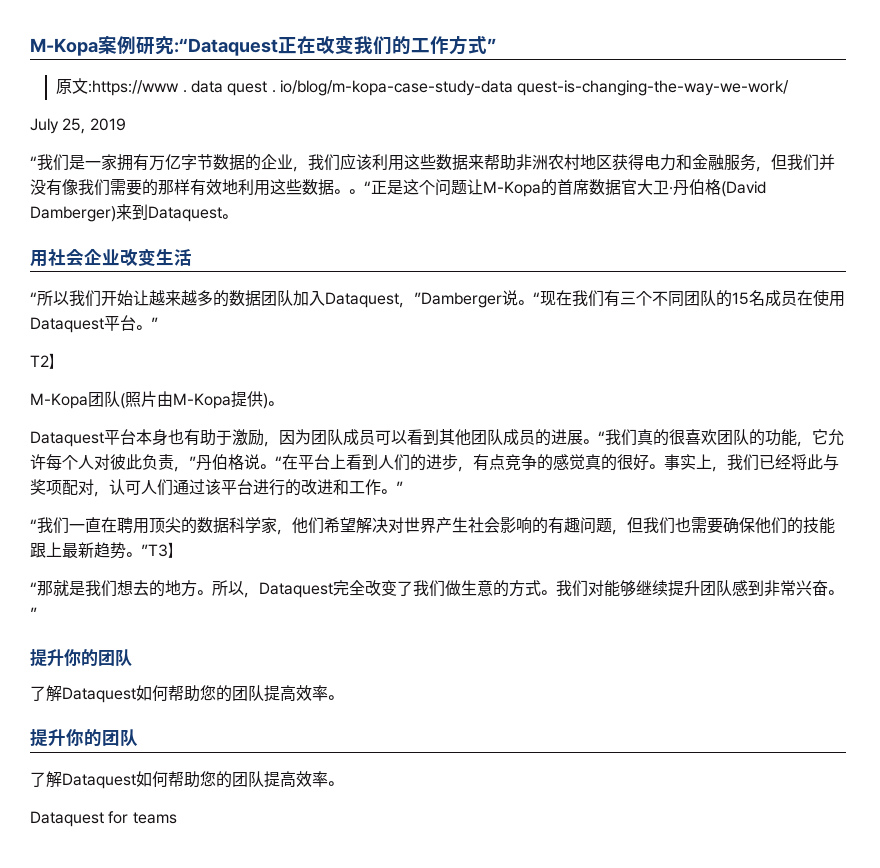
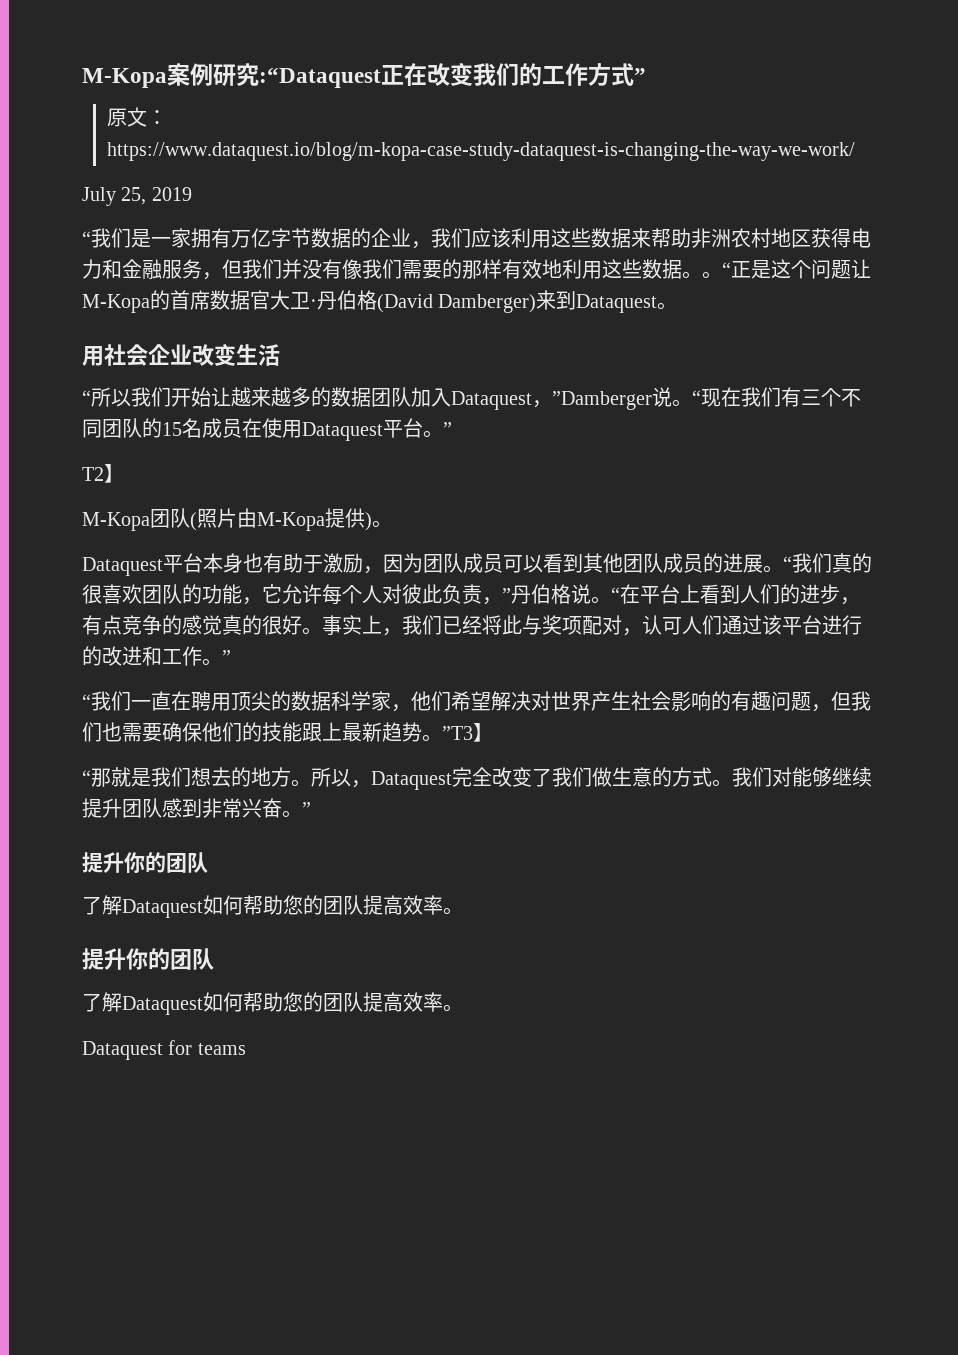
- 原文:https://www . data quest . io/blog/m-kopa-case-study-data quest-is-changing-the-way-we-work/
+ 原文：https://www.dataquest.io/blog/m-kopa-case-study-dataquest-is-changing-the-way-we-work/

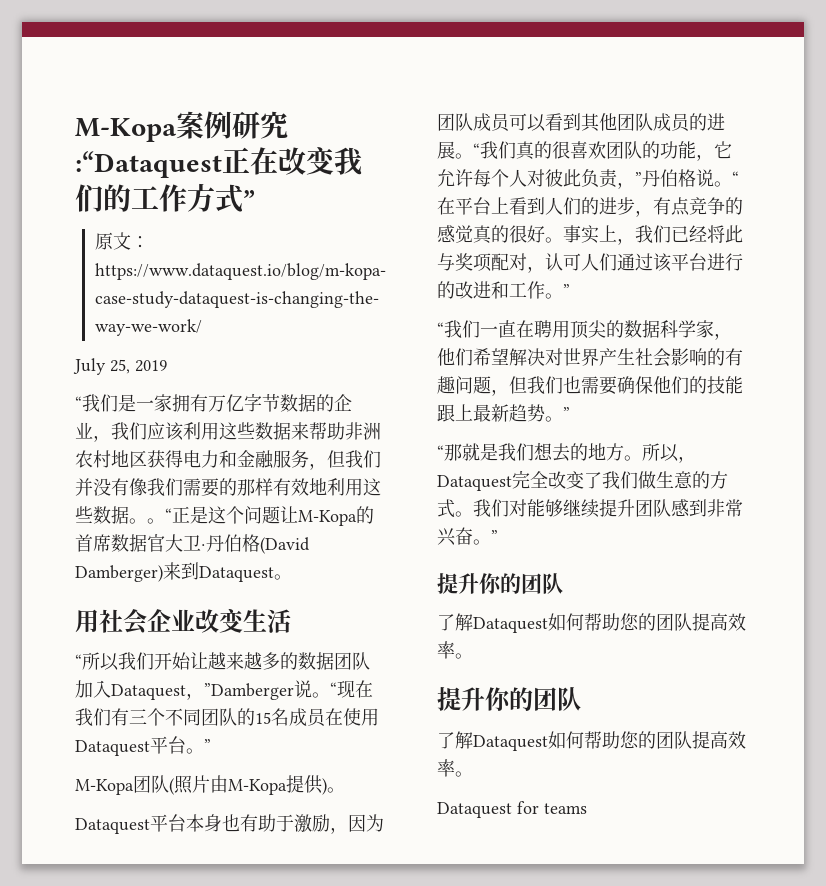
- T2】
- “我们一直在聘用顶尖的数据科学家，他们希望解决对世界产生社会影响的有趣问题，但我们也需要确保他们的技能跟上最新趋势。”T3】
+ “我们一直在聘用顶尖的数据科学家，他们希望解决对世界产生社会影响的有趣问题，但我们也需要确保他们的技能跟上最新趋势。”

